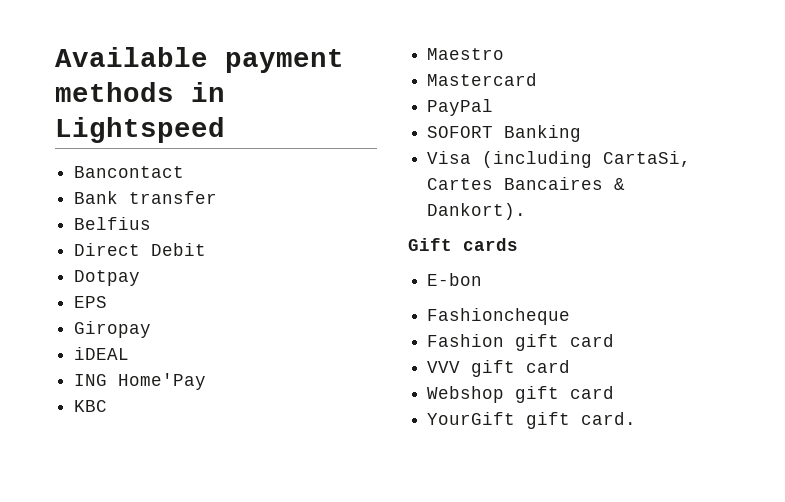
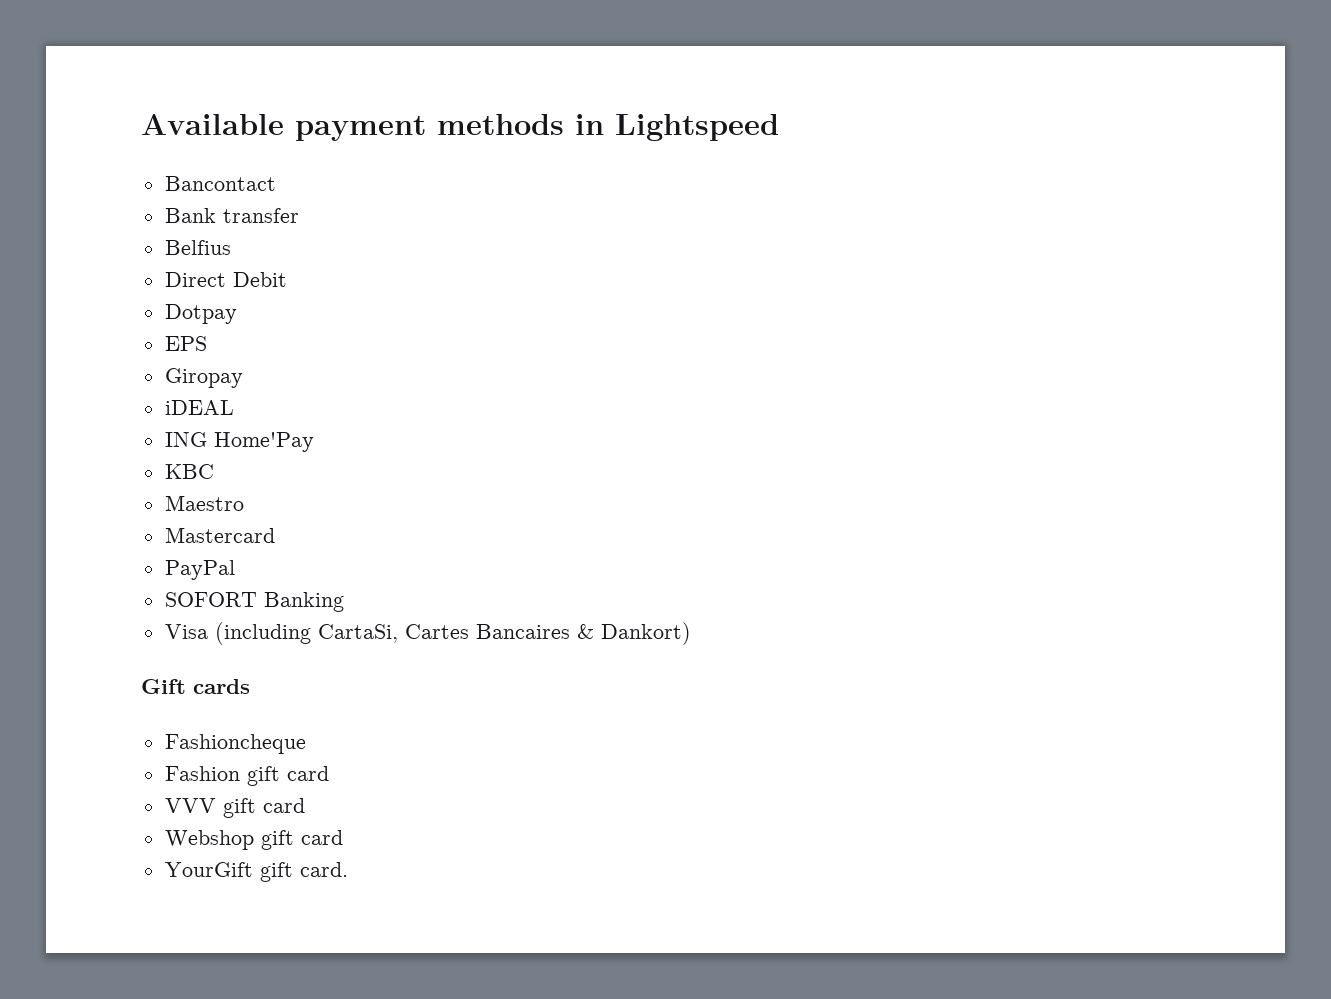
- Visa (including CartaSi, Cartes Bancaires & Dankort).
+ Visa (including CartaSi, Cartes Bancaires & Dankort)
- E-bon

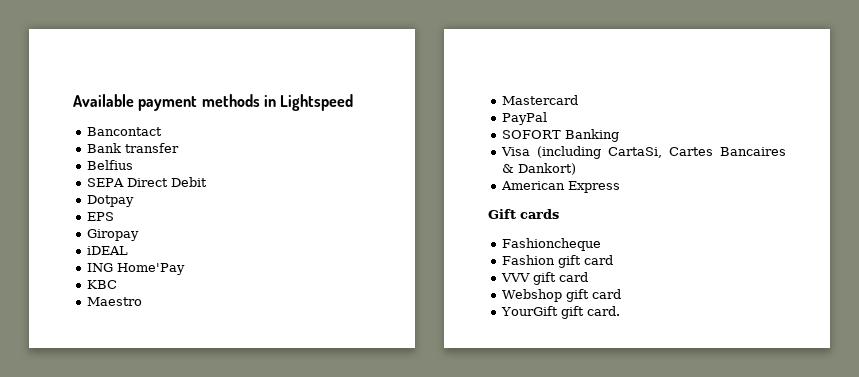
- Direct Debit
+ SEPA Direct Debit
+ American Express

